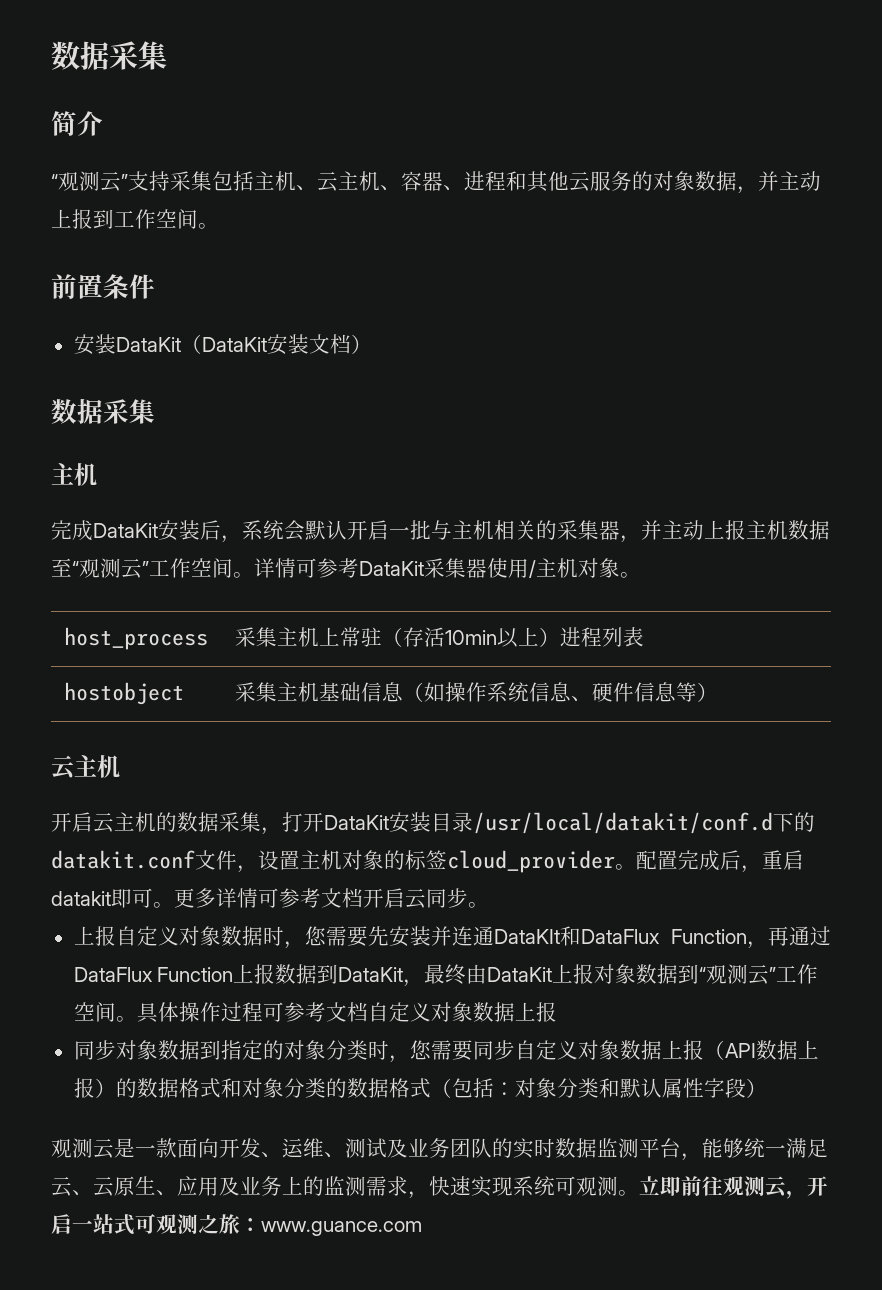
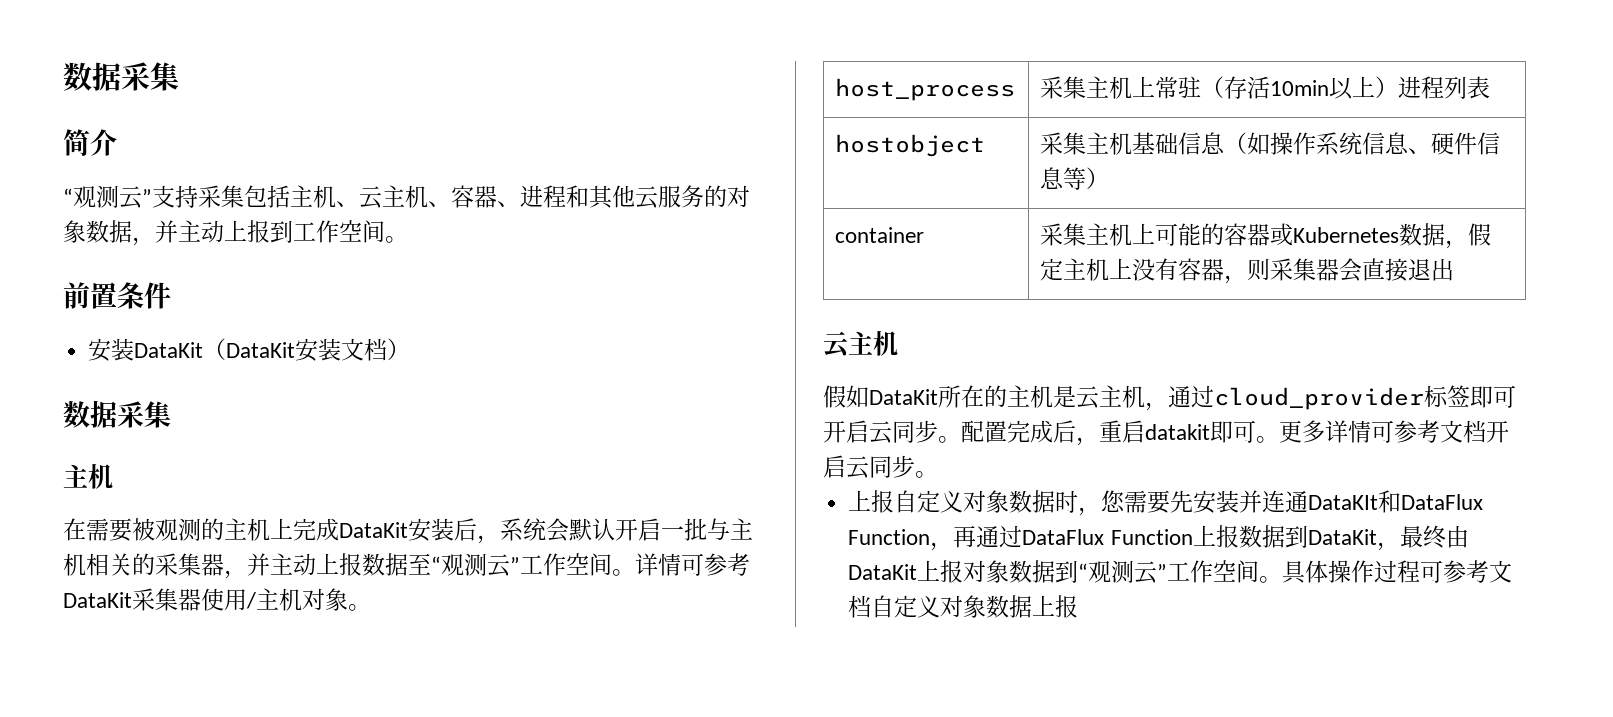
- 完成DataKit安装后，系统会默认开启一批与主机相关的采集器，并主动上报主机数据至“观测云”工作空间。
+ 在需要被观测的主机上完成DataKit安装后，系统会默认开启一批与主机相关的采集器，并主动上报数据至“观测云”工作空间。
  hostobject | 采集主机基础信息（如操作系统信息、硬件信息等）
+ container | 采集主机上可能的容器或Kubernetes数据，假定主机上没有容器，则采集器会直接退出
  云主机
- 开启云主机的数据采集，打开DataKit安装目录/usr/local/datakit/conf.d下的datakit.conf文件，设置主机对象的标签cloud_provider。
+ 假如DataKit所在的主机是云主机，通过cloud_provider标签即可开启云同步。
- 同步对象数据到指定的对象分类时，您需要同步自定义对象数据上报（API数据上报）的数据格式和对象分类的数据格式（包括：对象分类和默认属性字段）
- 观测云是一款面向开发、运维、测试及业务团队的实时数据监测平台，能够统一满足云、云原生、应用及业务上的监测需求，快速实现系统可观测。立即前往观测云，开启一站式可观测之旅：www.guance.com

